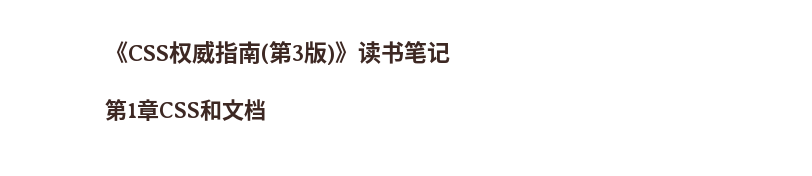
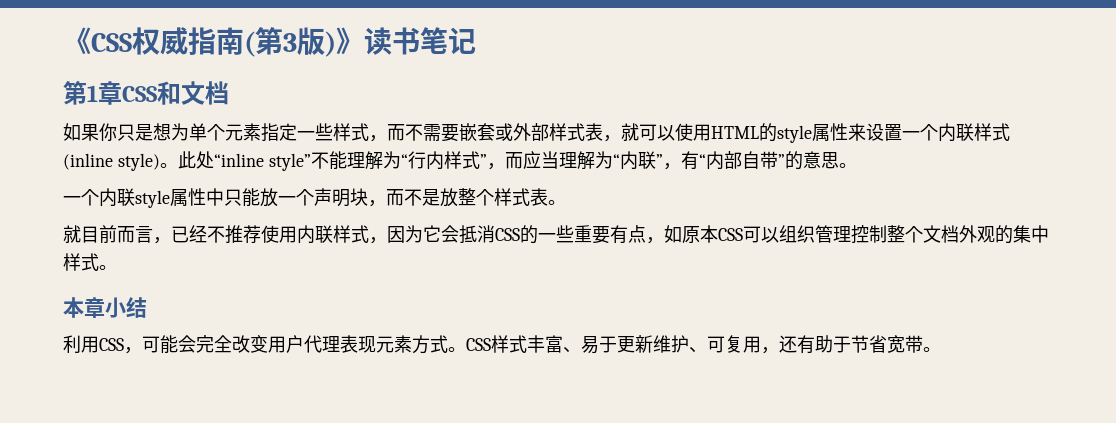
+ 如果你只是想为单个元素指定一些样式，而不需要嵌套或外部样式表，就可以使用HTML的style属性来设置一个内联样式(inline style)。此处“inline style”不能理解为“行内样式”，而应当理解为“内联”，有“内部自带”的意思。
+ 一个内联style属性中只能放一个声明块，而不是放整个样式表。
+ 就目前而言，已经不推荐使用内联样式，因为它会抵消CSS的一些重要有点，如原本CSS可以组织管理控制整个文档外观的集中样式。
+ 本章小结
+ 利用CSS，可能会完全改变用户代理表现元素方式。CSS样式丰富、易于更新维护、可复用，还有助于节省宽带。

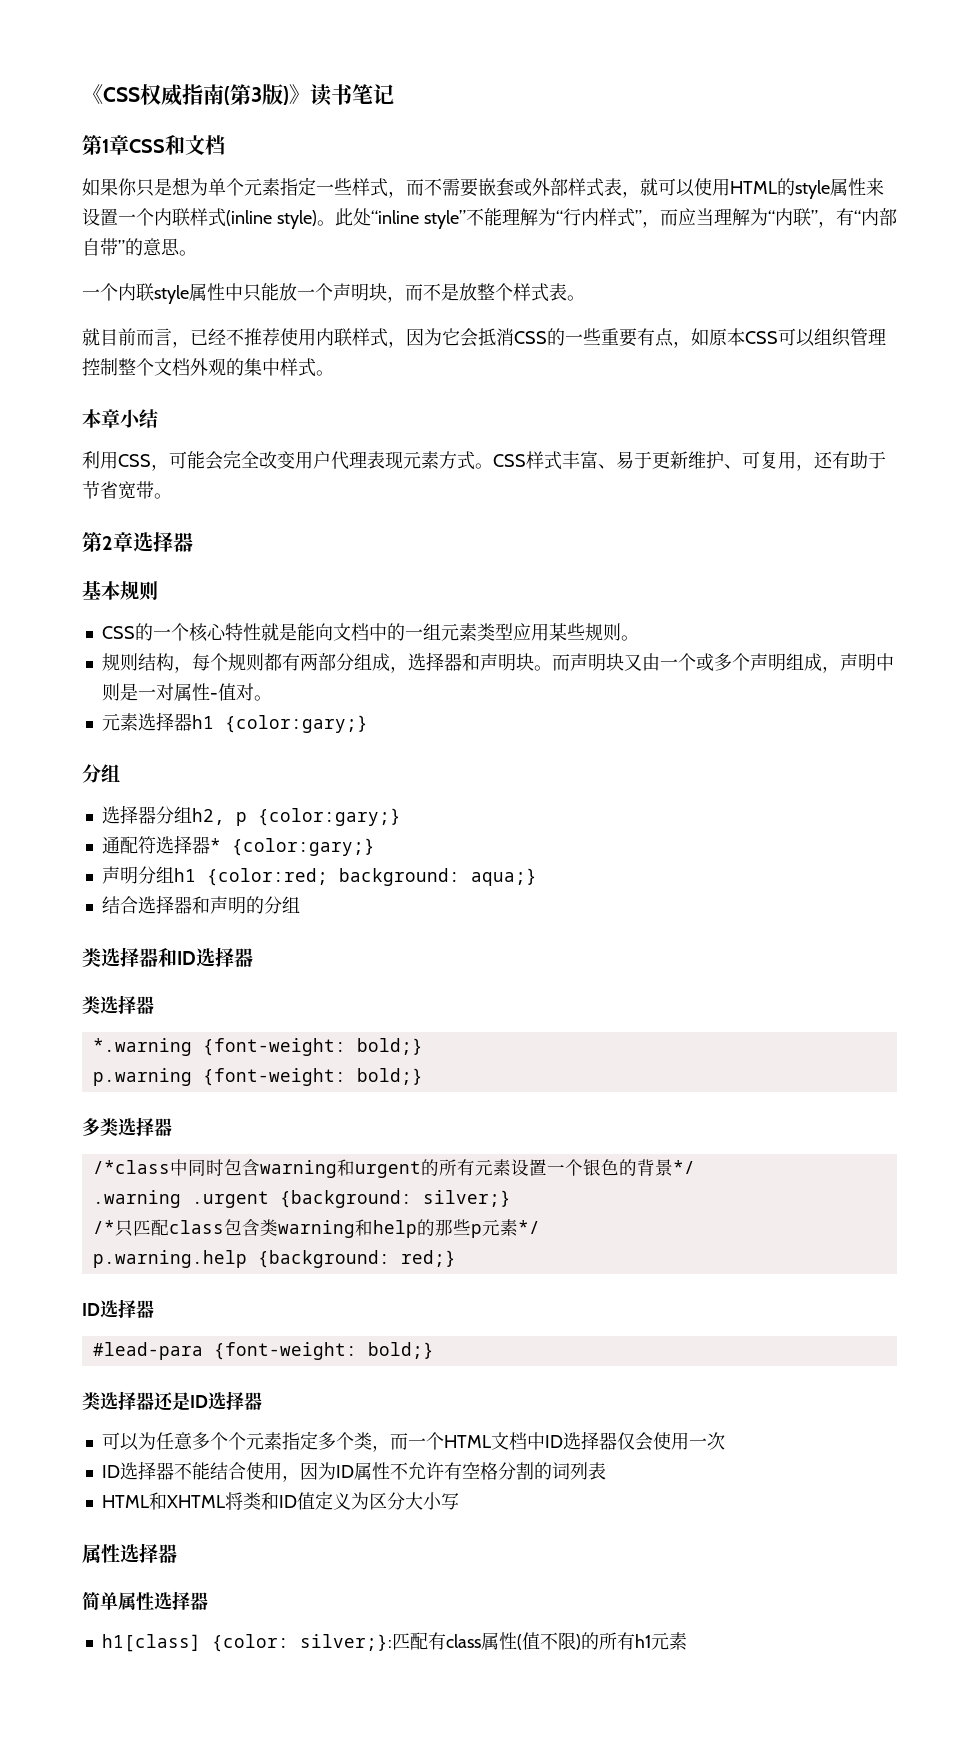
+ 第2章选择器
+ 基本规则
+ CSS的一个核心特性就是能向文档中的一组元素类型应用某些规则。
+ 规则结构，每个规则都有两部分组成，选择器和声明块。而声明块又由一个或多个声明组成，声明中则是一对属性-值对。
+ 元素选择器h1 {color:gary;}
+ 分组
+ 选择器分组h2, p {color:gary;}
+ 通配符选择器* {color:gary;}
+ 声明分组h1 {color:red; background: aqua;}
+ 结合选择器和声明的分组
+ 类选择器和ID选择器
+ 类选择器
+ *.warning {font-weight: bold;}
+ p.warning {font-weight: bold;}
+ 多类选择器
+ /*class中同时包含warning和urgent的所有元素设置一个银色的背景*/
+ .warning .urgent {background: silver;}
+ /*只匹配class包含类warning和help的那些p元素*/
+ p.warning.help {background: red;}
+ ID选择器
+ #lead-para {font-weight: bold;}
+ 类选择器还是ID选择器
+ 可以为任意多个个元素指定多个类，而一个HTML文档中ID选择器仅会使用一次
+ ID选择器不能结合使用，因为ID属性不允许有空格分割的词列表
+ HTML和XHTML将类和ID值定义为区分大小写
+ 属性选择器
+ 简单属性选择器
+ h1[class] {color: silver;}:匹配有class属性(值不限)的所有h1元素

